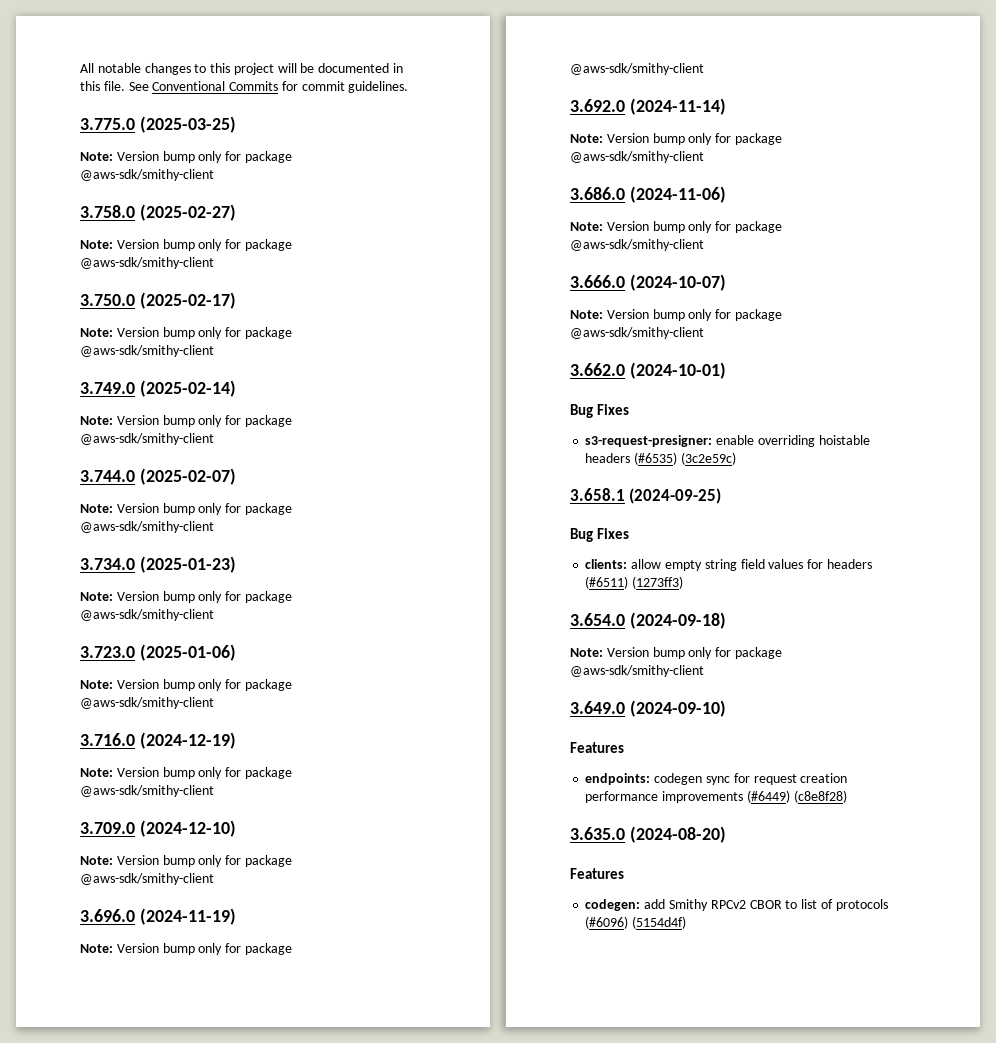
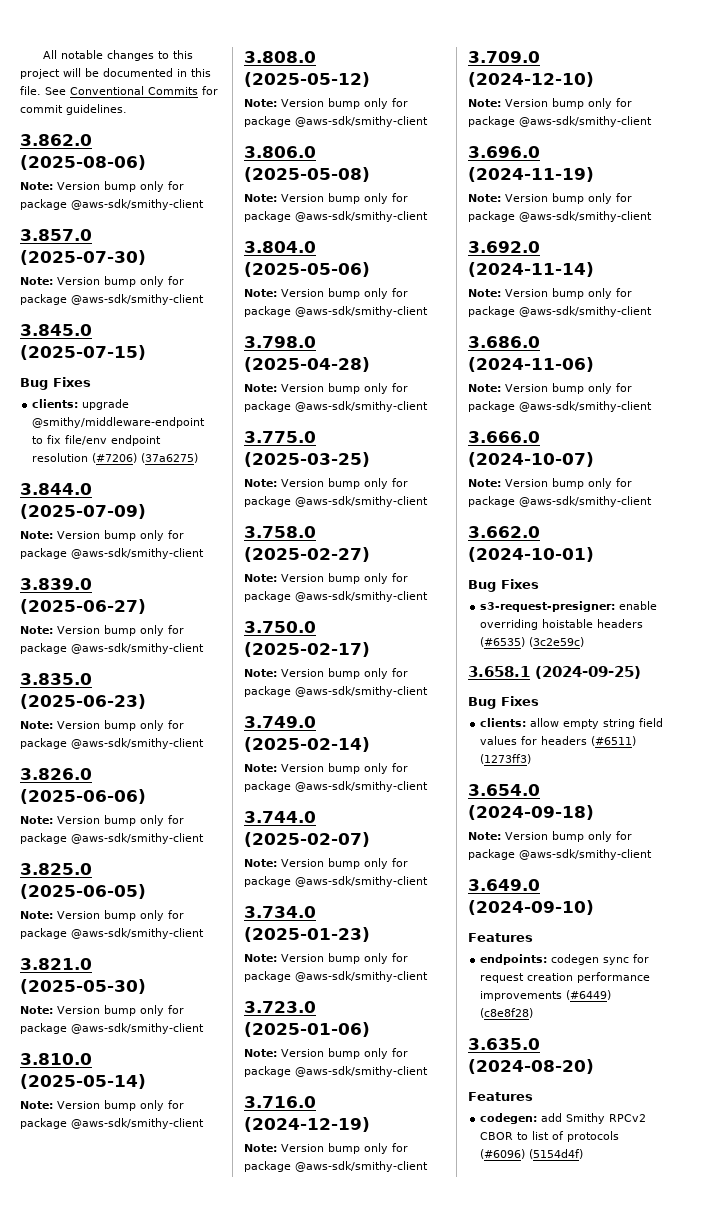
+ 3.862.0 (2025-08-06)
+ Note: Version bump only for package @aws-sdk/smithy-client
+ 3.857.0 (2025-07-30)
+ Note: Version bump only for package @aws-sdk/smithy-client
+ 3.845.0 (2025-07-15)
+ Bug Fixes
+ clients: upgrade @smithy/middleware-endpoint to fix file/env endpoint resolution (#7206) (37a6275)
+ 3.844.0 (2025-07-09)
+ Note: Version bump only for package @aws-sdk/smithy-client
+ 3.839.0 (2025-06-27)
+ Note: Version bump only for package @aws-sdk/smithy-client
+ 3.835.0 (2025-06-23)
+ Note: Version bump only for package @aws-sdk/smithy-client
+ 3.826.0 (2025-06-06)
+ Note: Version bump only for package @aws-sdk/smithy-client
+ 3.825.0 (2025-06-05)
+ Note: Version bump only for package @aws-sdk/smithy-client
+ 3.821.0 (2025-05-30)
+ Note: Version bump only for package @aws-sdk/smithy-client
+ 3.810.0 (2025-05-14)
+ Note: Version bump only for package @aws-sdk/smithy-client
+ 3.808.0 (2025-05-12)
+ Note: Version bump only for package @aws-sdk/smithy-client
+ 3.806.0 (2025-05-08)
+ Note: Version bump only for package @aws-sdk/smithy-client
+ 3.804.0 (2025-05-06)
+ Note: Version bump only for package @aws-sdk/smithy-client
+ 3.798.0 (2025-04-28)
+ Note: Version bump only for package @aws-sdk/smithy-client

